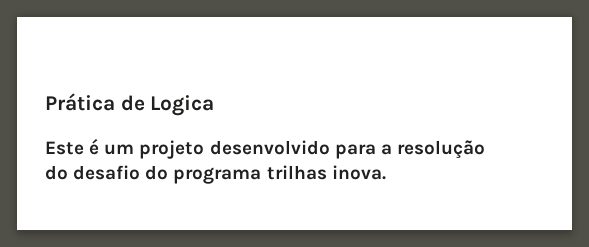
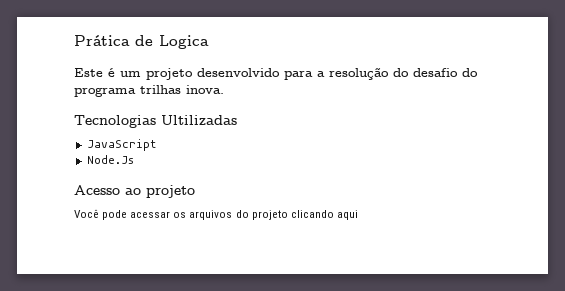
+ Tecnologias Ultilizadas
+ JavaScript
+ Node.Js
+ Acesso ao projeto
+ Você pode acessar os arquivos do projeto clicando aqui

